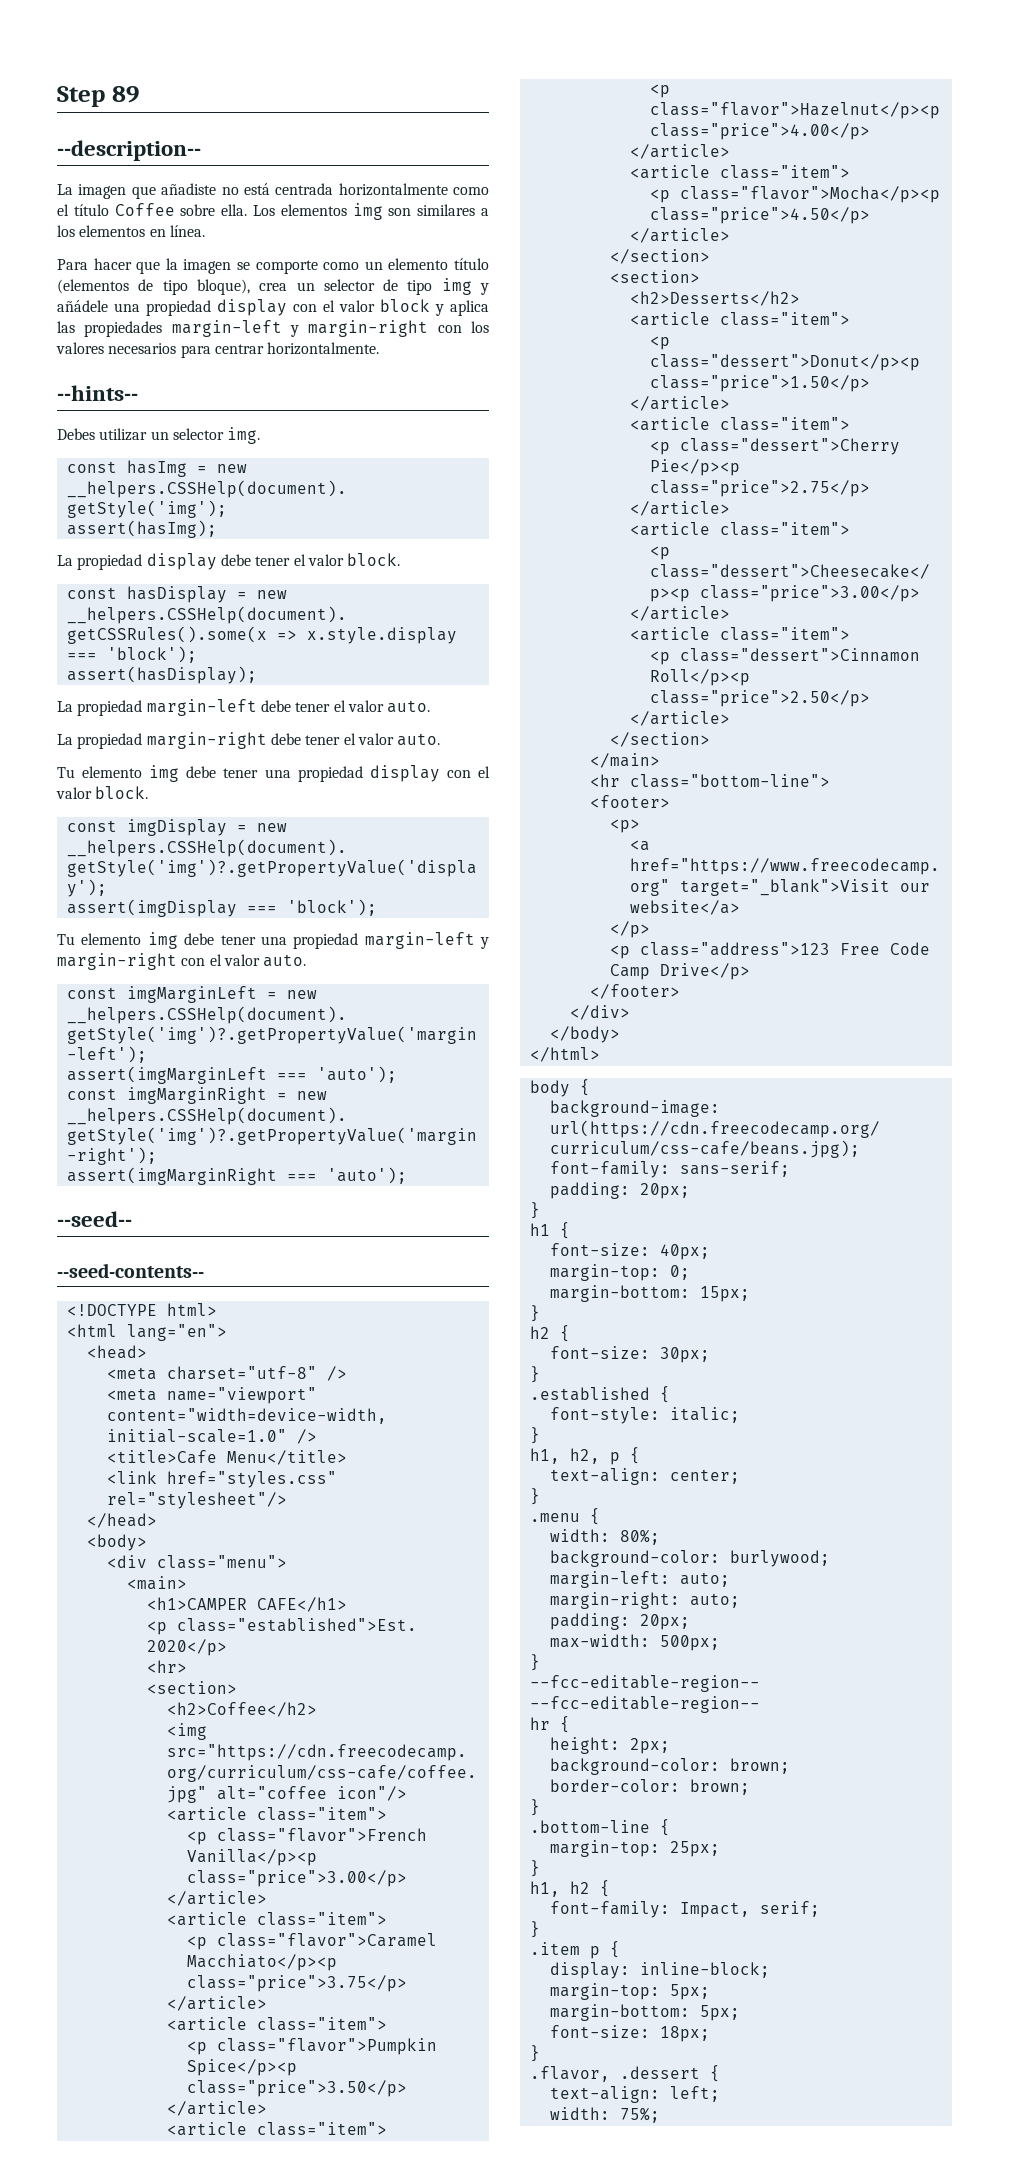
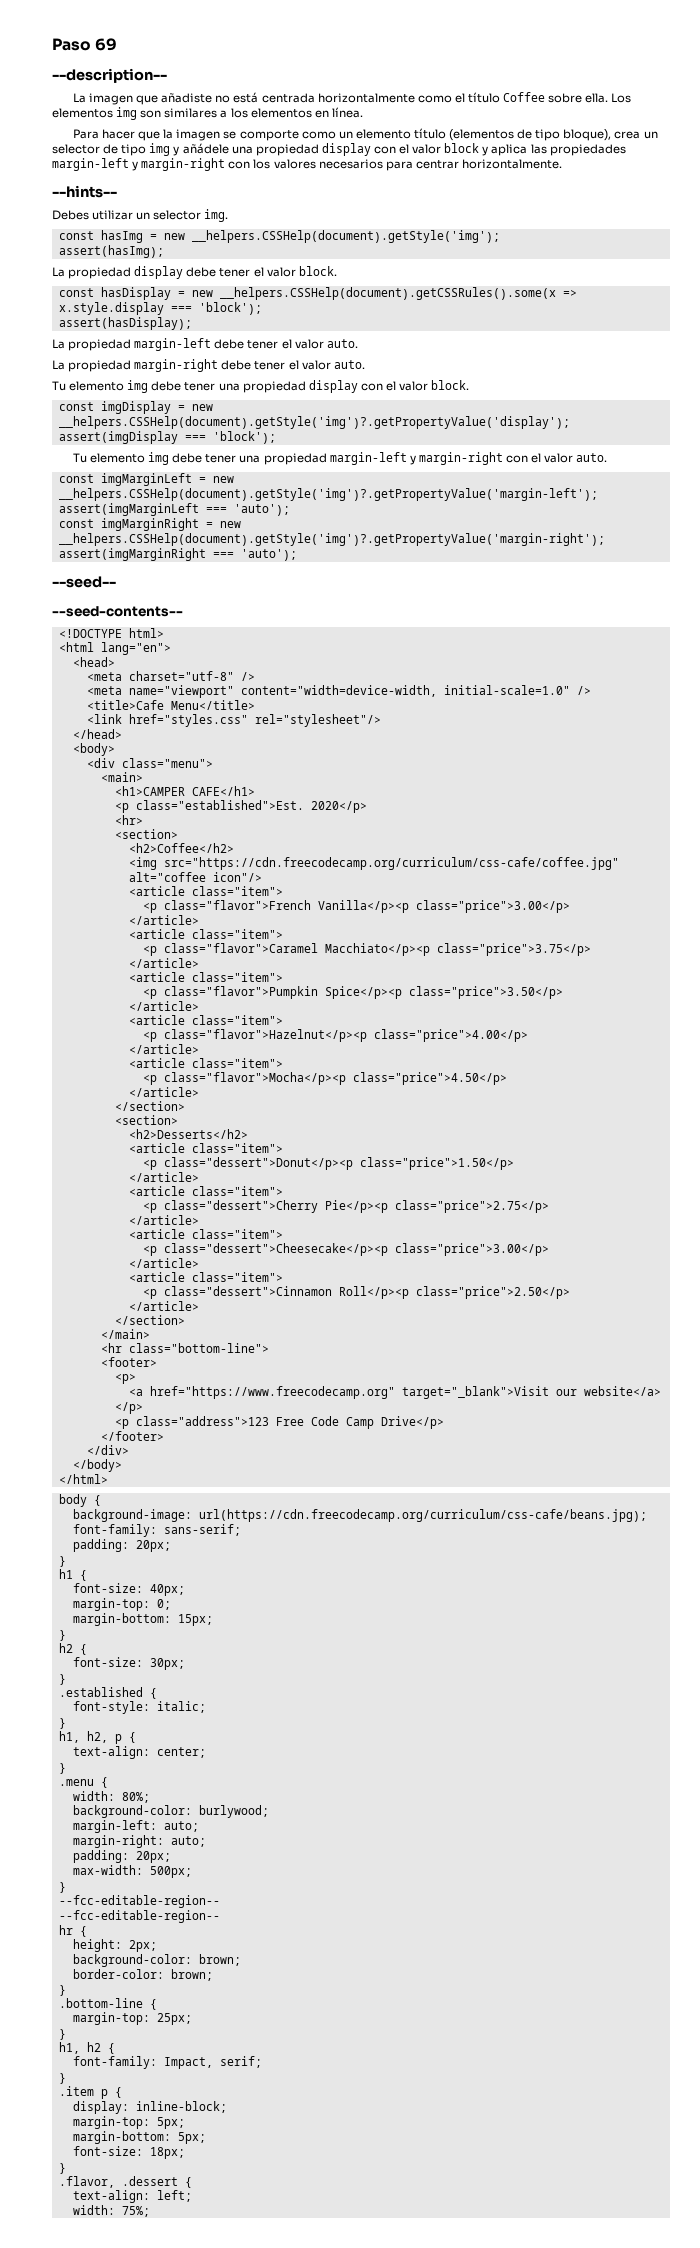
- Step 89
+ Paso 69

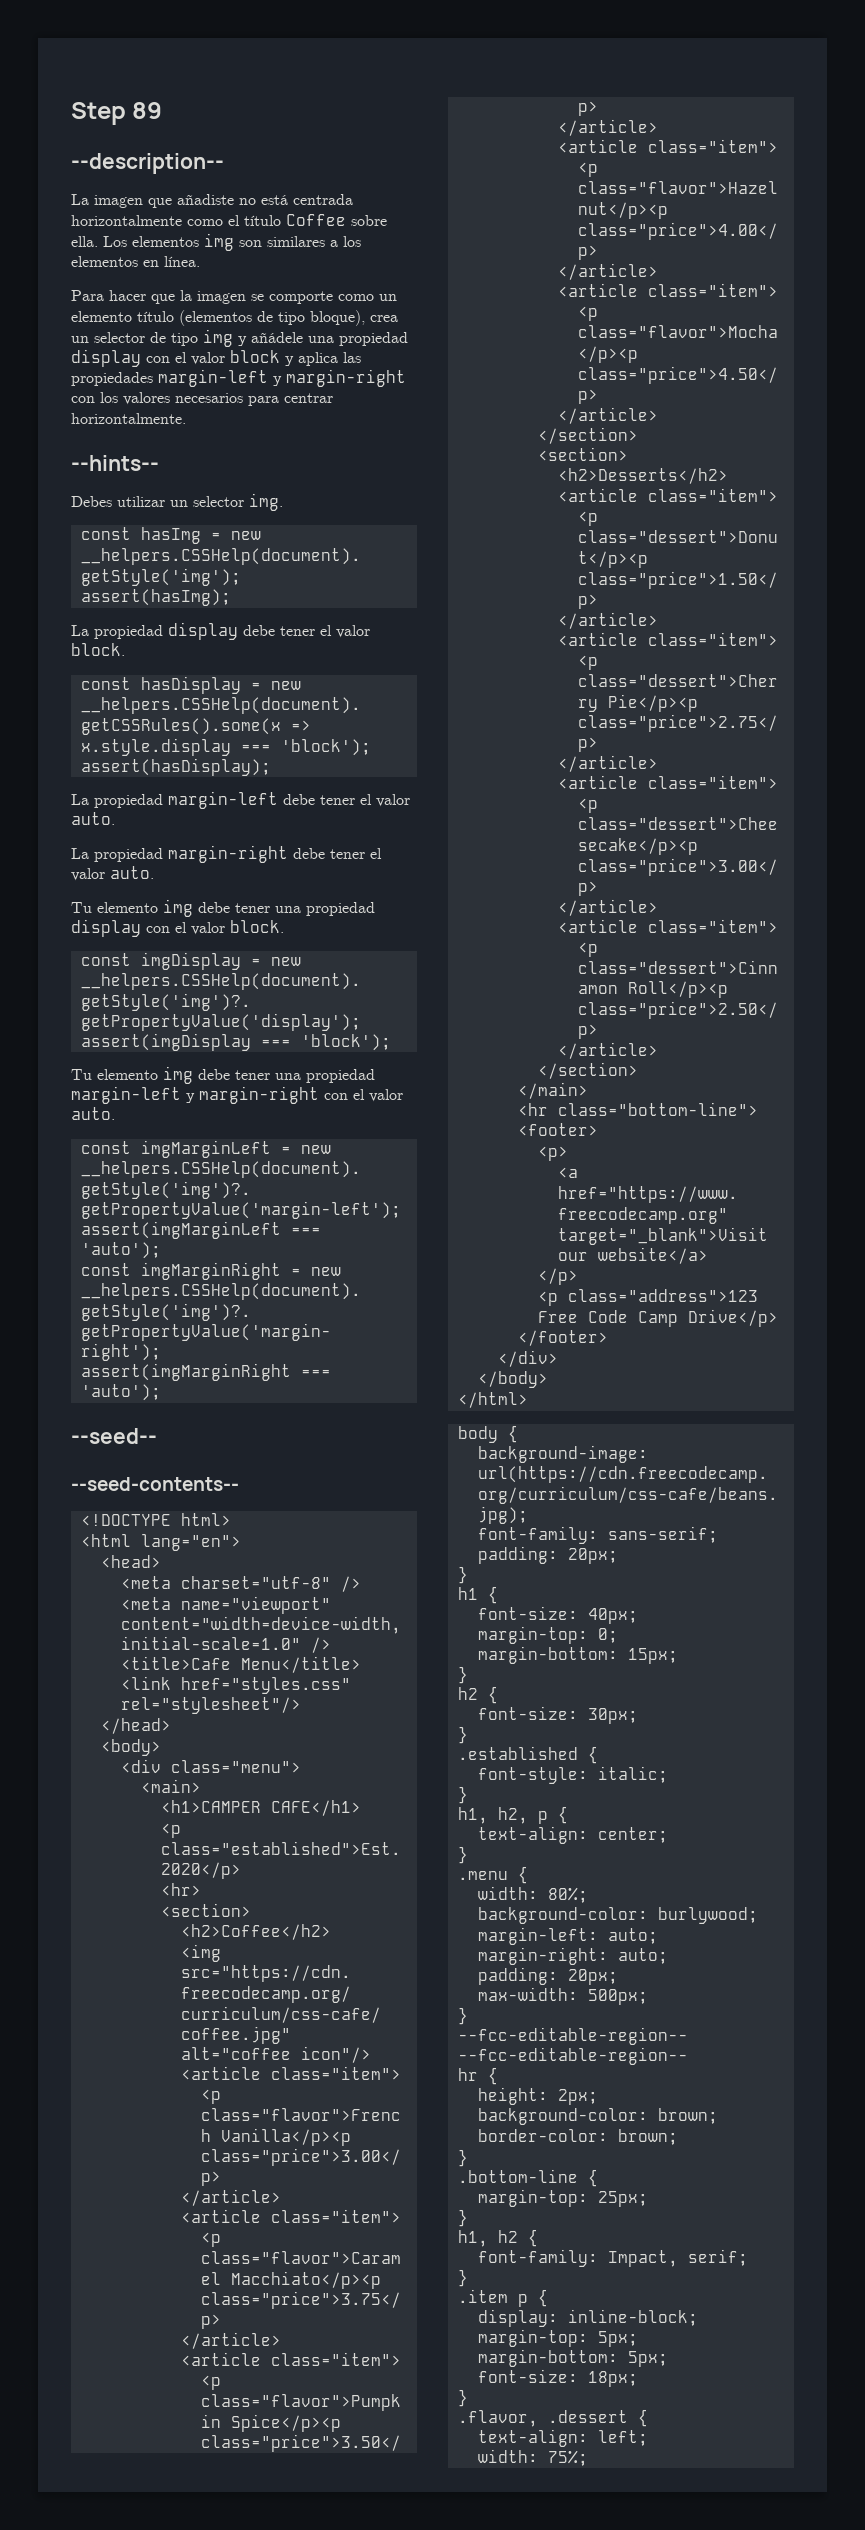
- Paso 69
+ Step 89

